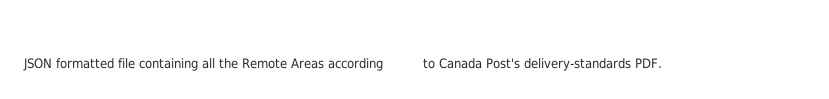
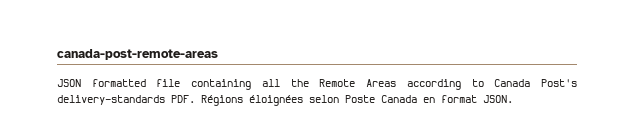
+ canada-post-remote-areas
- JSON formatted file containing all the Remote Areas according to Canada Post's delivery-standards PDF.
+ JSON formatted file containing all the Remote Areas according to Canada Post's delivery-standards PDF. Régions éloignées selon Poste Canada en format JSON.

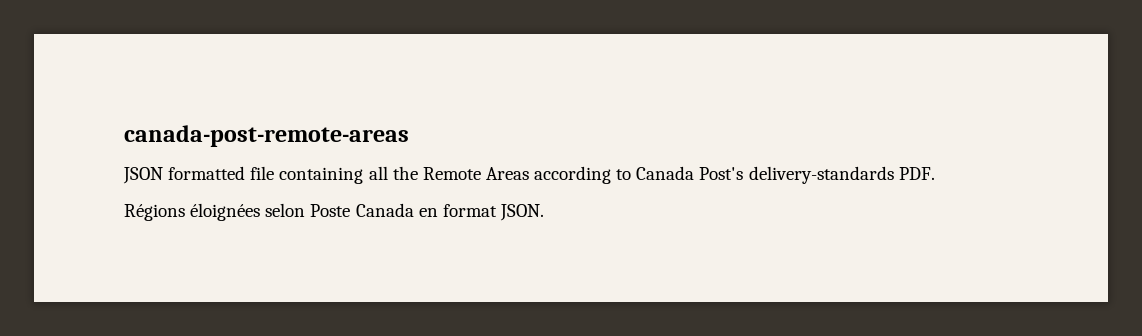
- JSON formatted file containing all the Remote Areas according to Canada Post's delivery-standards PDF. Régions éloignées selon Poste Canada en format JSON.
+ JSON formatted file containing all the Remote Areas according to Canada Post's delivery-standards PDF.
+ Régions éloignées selon Poste Canada en format JSON.

